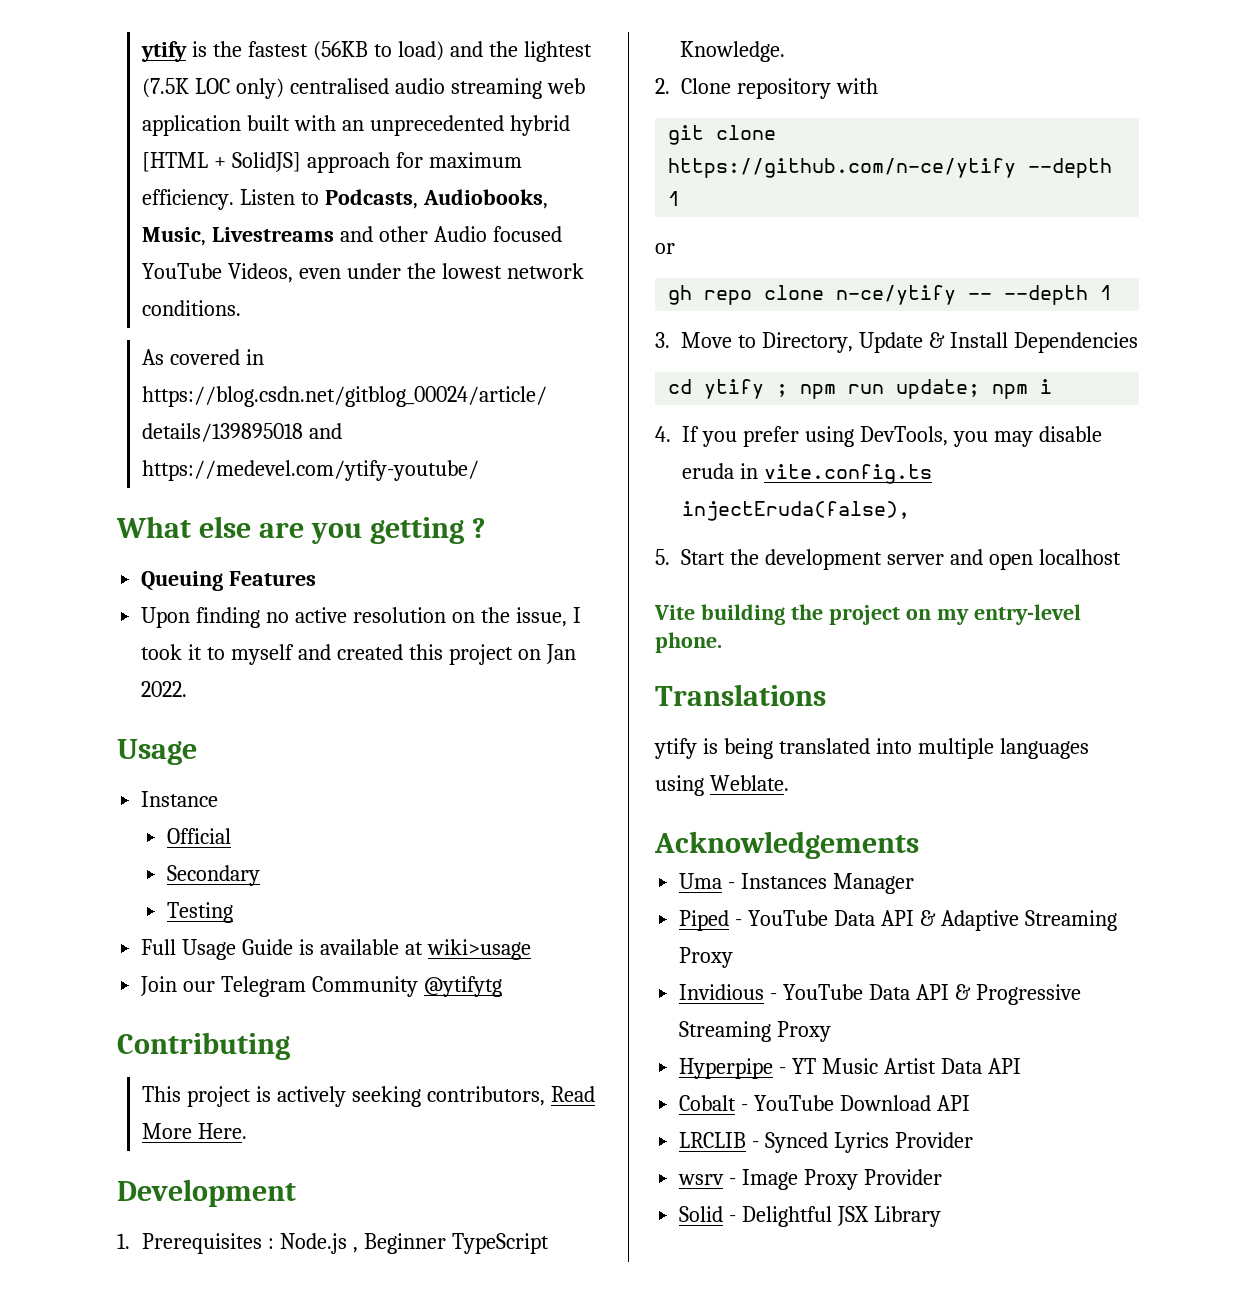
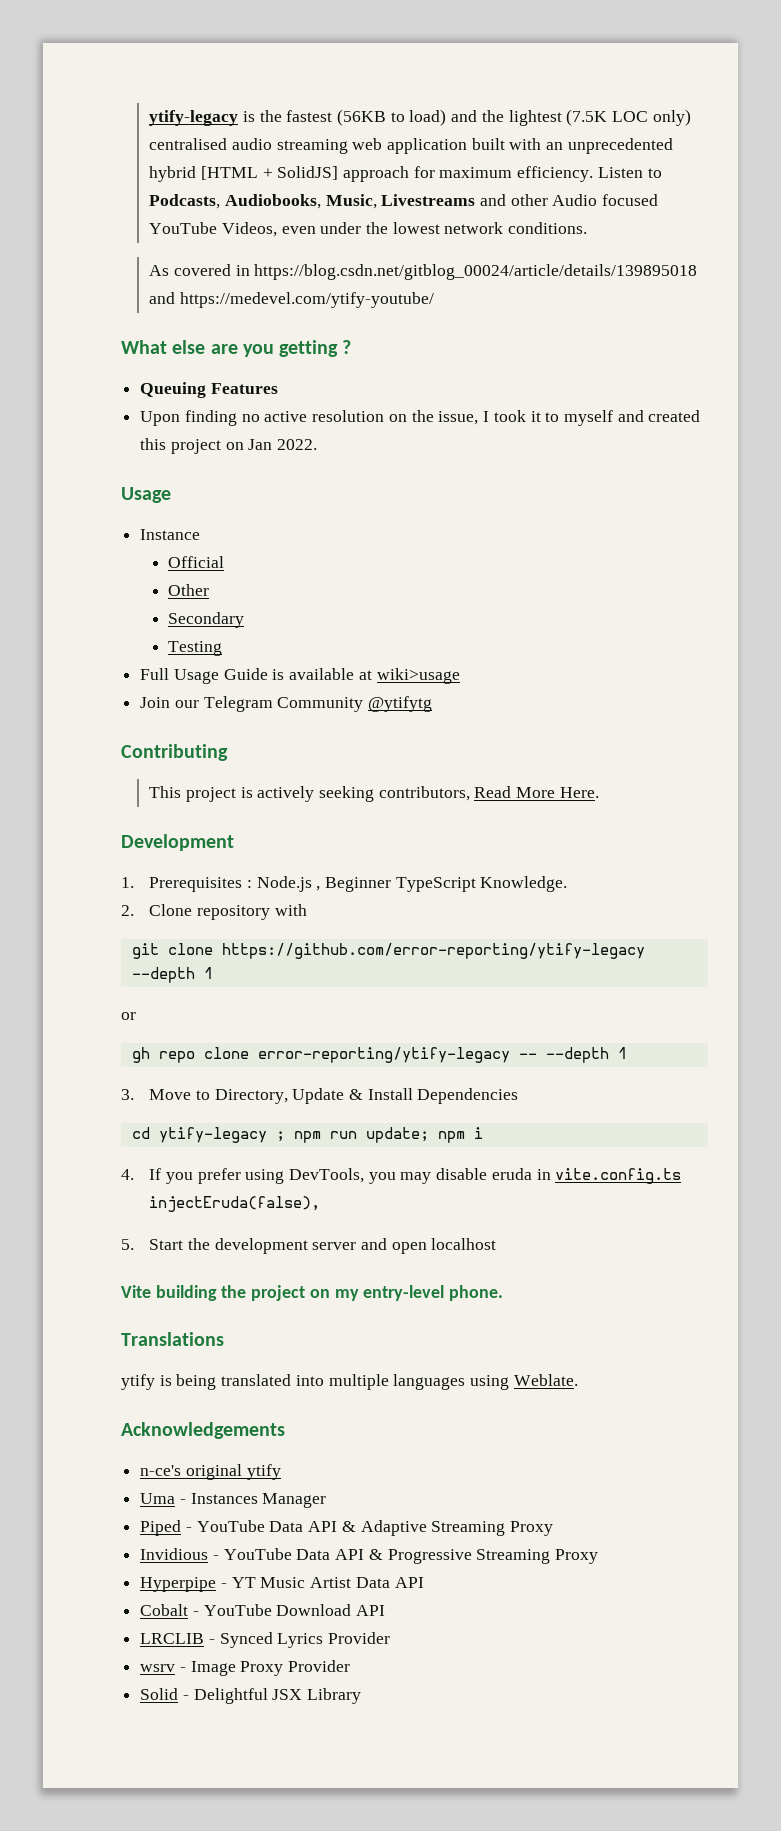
- ytify is the fastest (56KB to load) and the lightest (7.5K LOC only) centralised audio streaming web application built with an unprecedented hybrid [HTML + SolidJS] approach for maximum efficiency.
+ ytify-legacy is the fastest (56KB to load) and the lightest (7.5K LOC only) centralised audio streaming web application built with an unprecedented hybrid [HTML + SolidJS] approach for maximum efficiency.
+ Other
- git clone https://github.com/n-ce/ytify --depth 1
+ git clone https://github.com/error-reporting/ytify-legacy --depth 1
- gh repo clone n-ce/ytify -- --depth 1
+ gh repo clone error-reporting/ytify-legacy -- --depth 1
- cd ytify ; npm run update; npm i
+ cd ytify-legacy ; npm run update; npm i
+ n-ce's original ytify

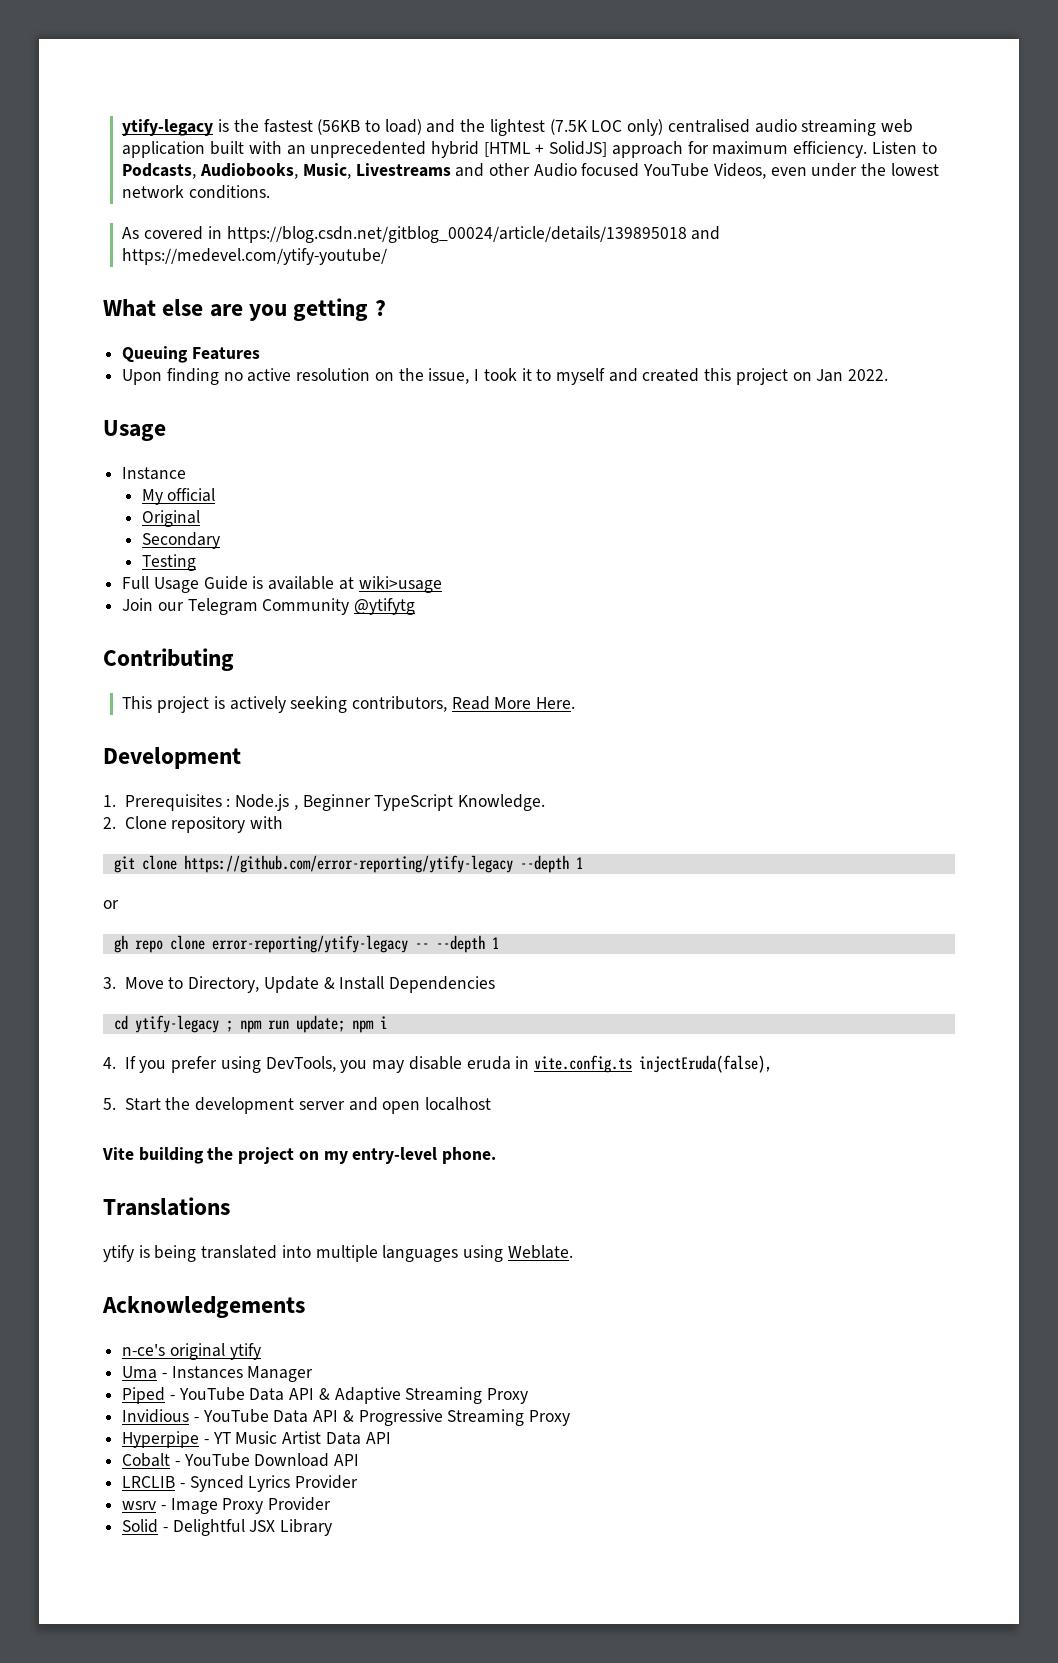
- Official
- Other
+ My official
+ Original

